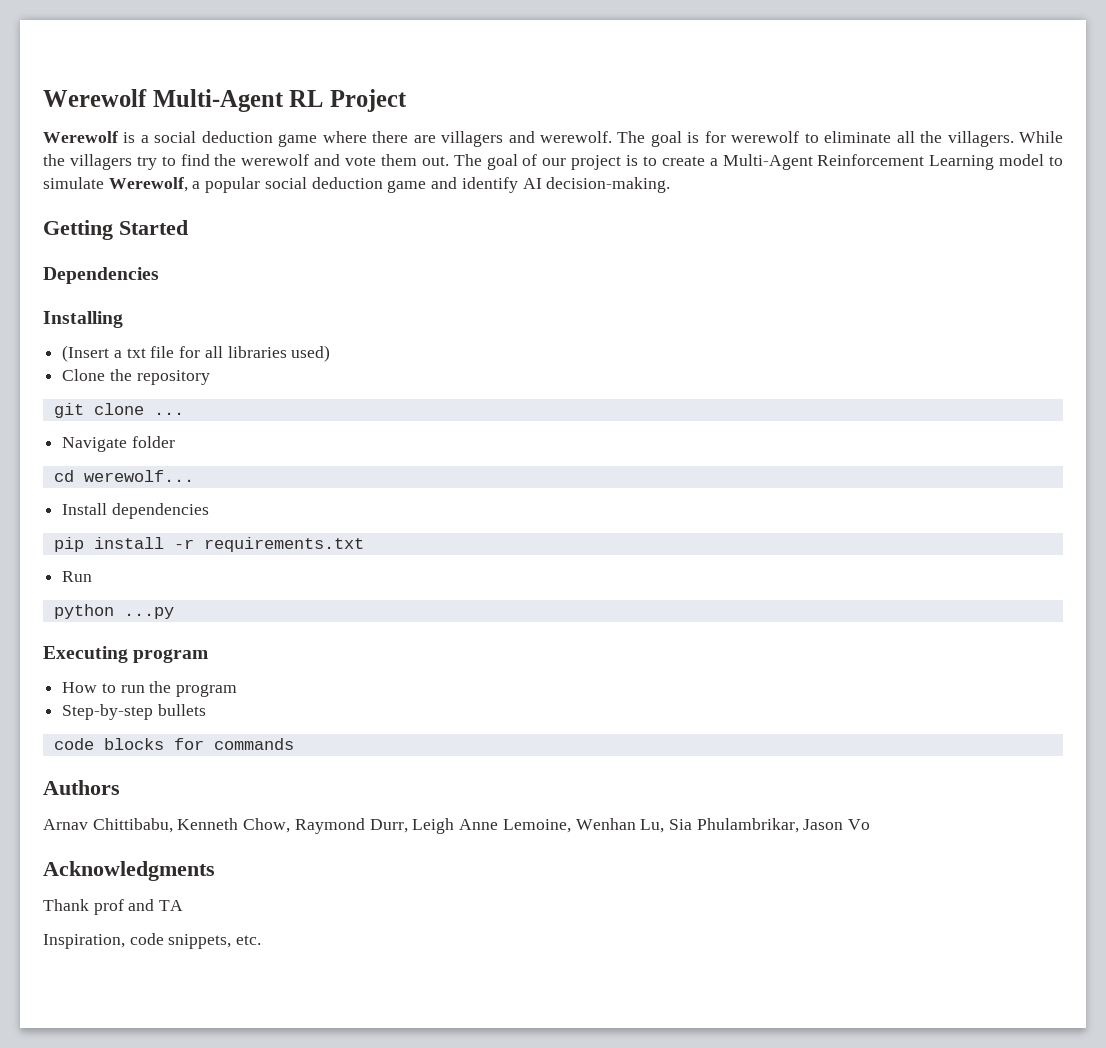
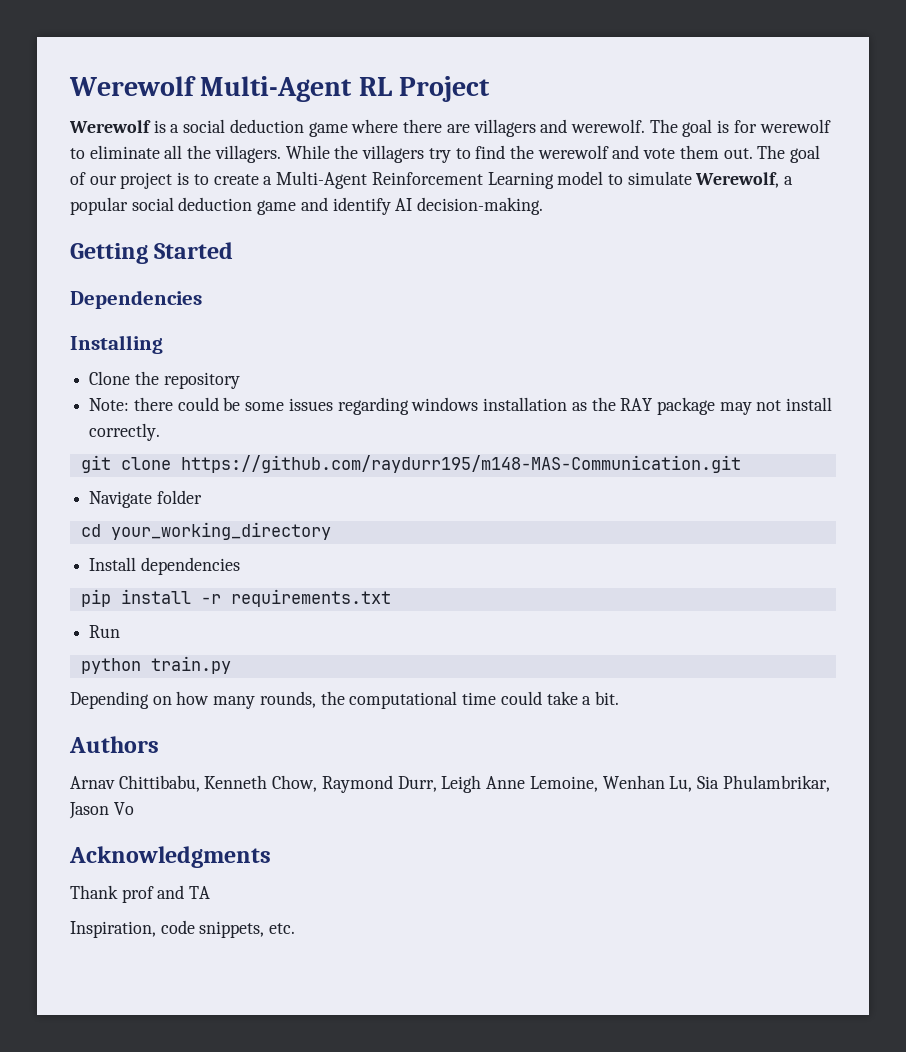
- (Insert a txt file for all libraries used)
  Clone the repository
+ Note: there could be some issues regarding windows installation as the RAY package may not install correctly.
- git clone ...
+ git clone https://github.com/raydurr195/m148-MAS-Communication.git
- cd werewolf...
+ cd your_working_directory
- python ...py
- Executing program
- How to run the program
- Step-by-step bullets
- code blocks for commands
+ python train.py
+ Depending on how many rounds, the computational time could take a bit.

